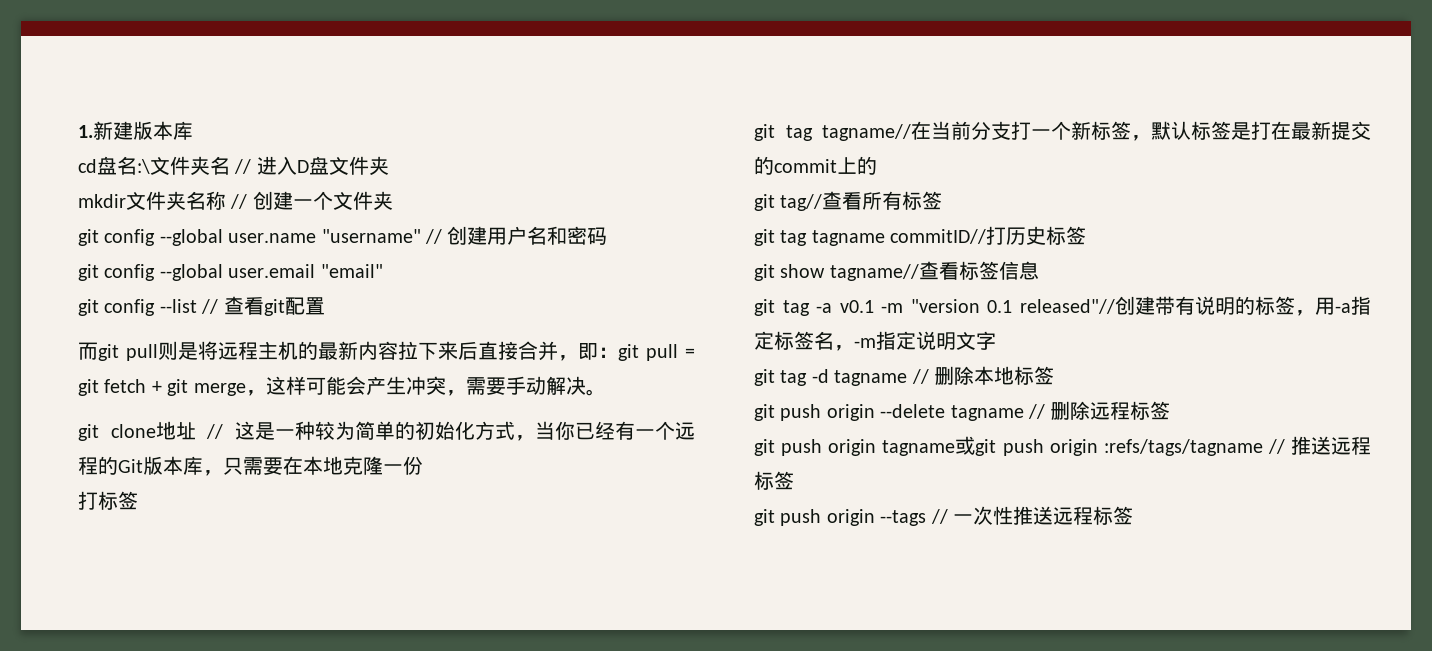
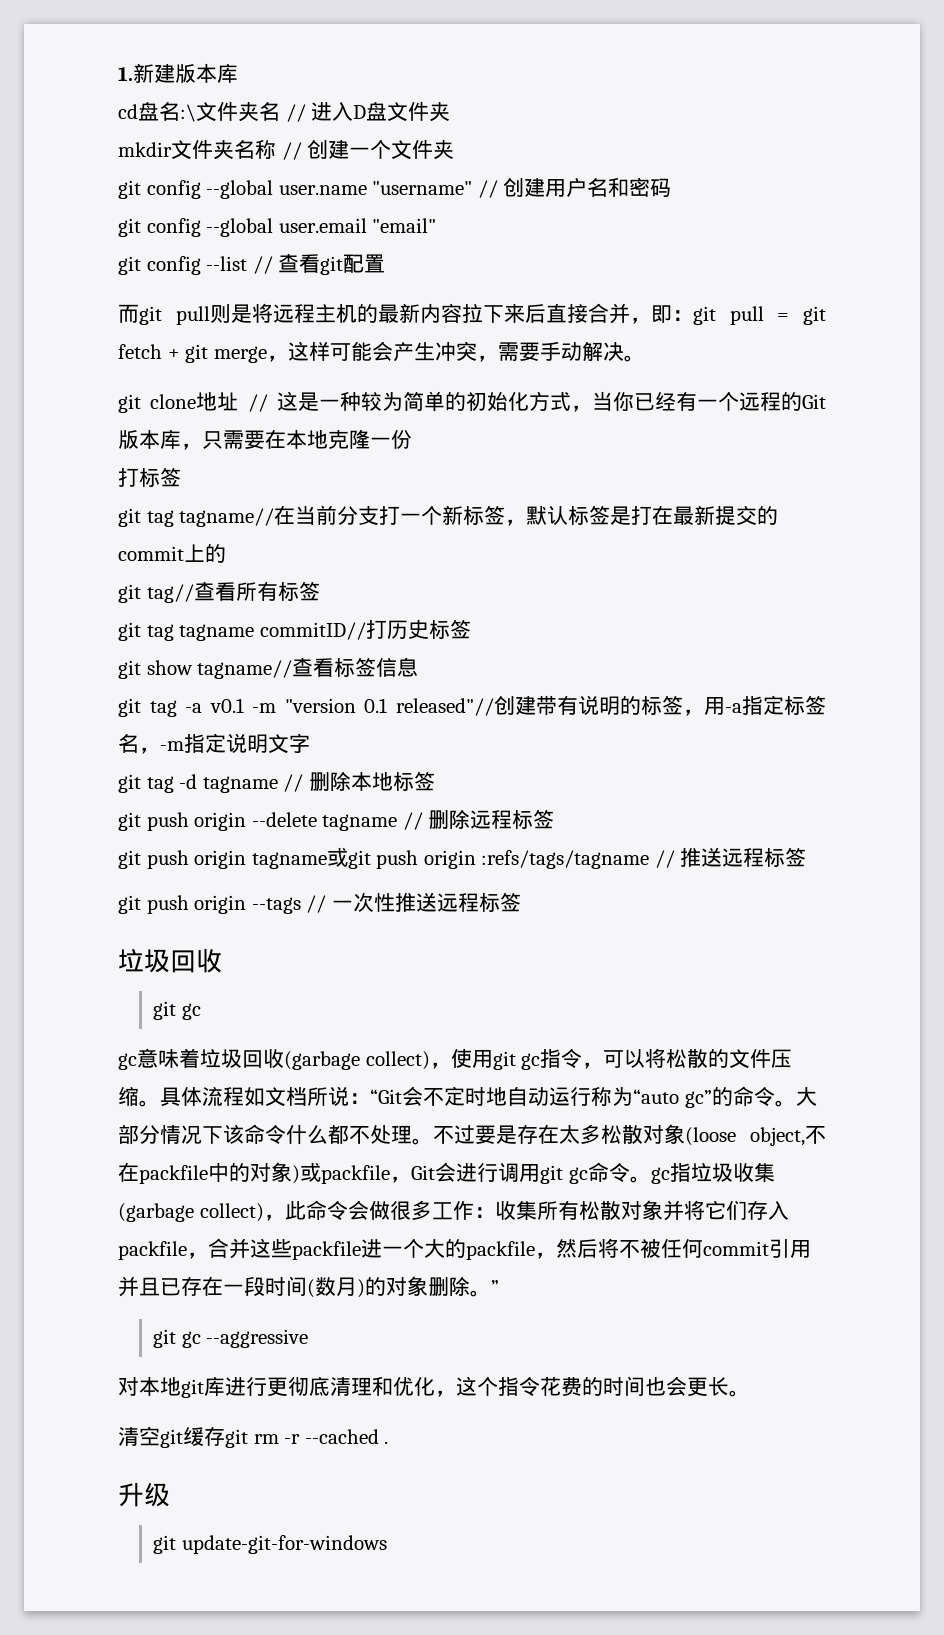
  git push origin --tags // 一次性推送远程标签
+ 垃圾回收
+ git gc
+ gc意味着垃圾回收(garbage collect)，使用git gc指令，可以将松散的文件压缩。具体流程如文档所说：“Git会不定时地自动运行称为“auto gc”的命令。大部分情况下该命令什么都不处理。不过要是存在太多松散对象(loose object,不在packfile中的对象)或packfile，Git会进行调用git gc命令。gc指垃圾收集(garbage collect)，此命令会做很多工作：收集所有松散对象并将它们存入packfile，合并这些packfile进一个大的packfile，然后将不被任何commit引用并且已存在一段时间(数月)的对象删除。”
+ git gc --aggressive
+ 对本地git库进行更彻底清理和优化，这个指令花费的时间也会更长。
+ 清空git缓存git rm -r --cached .
+ 升级
+ git update-git-for-windows

